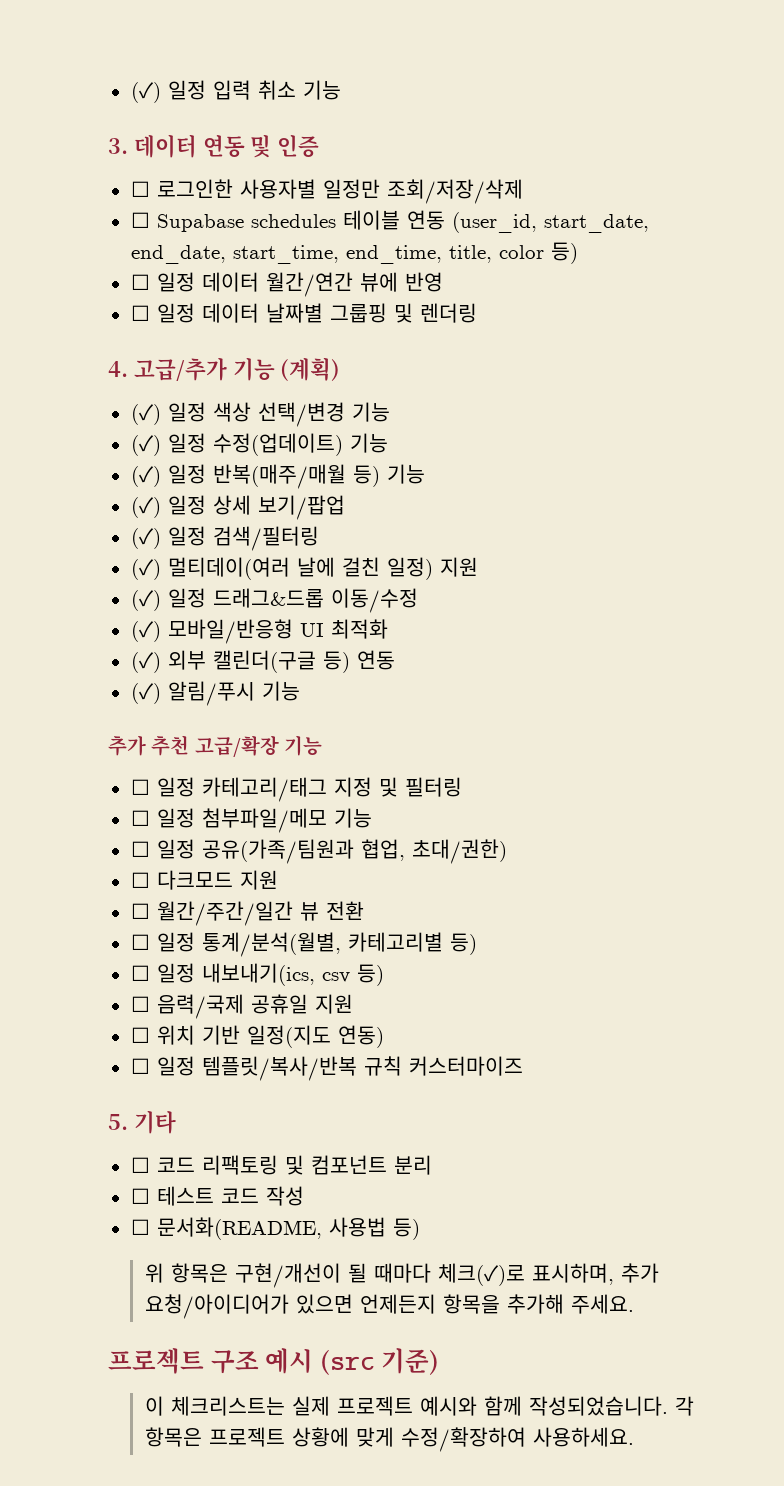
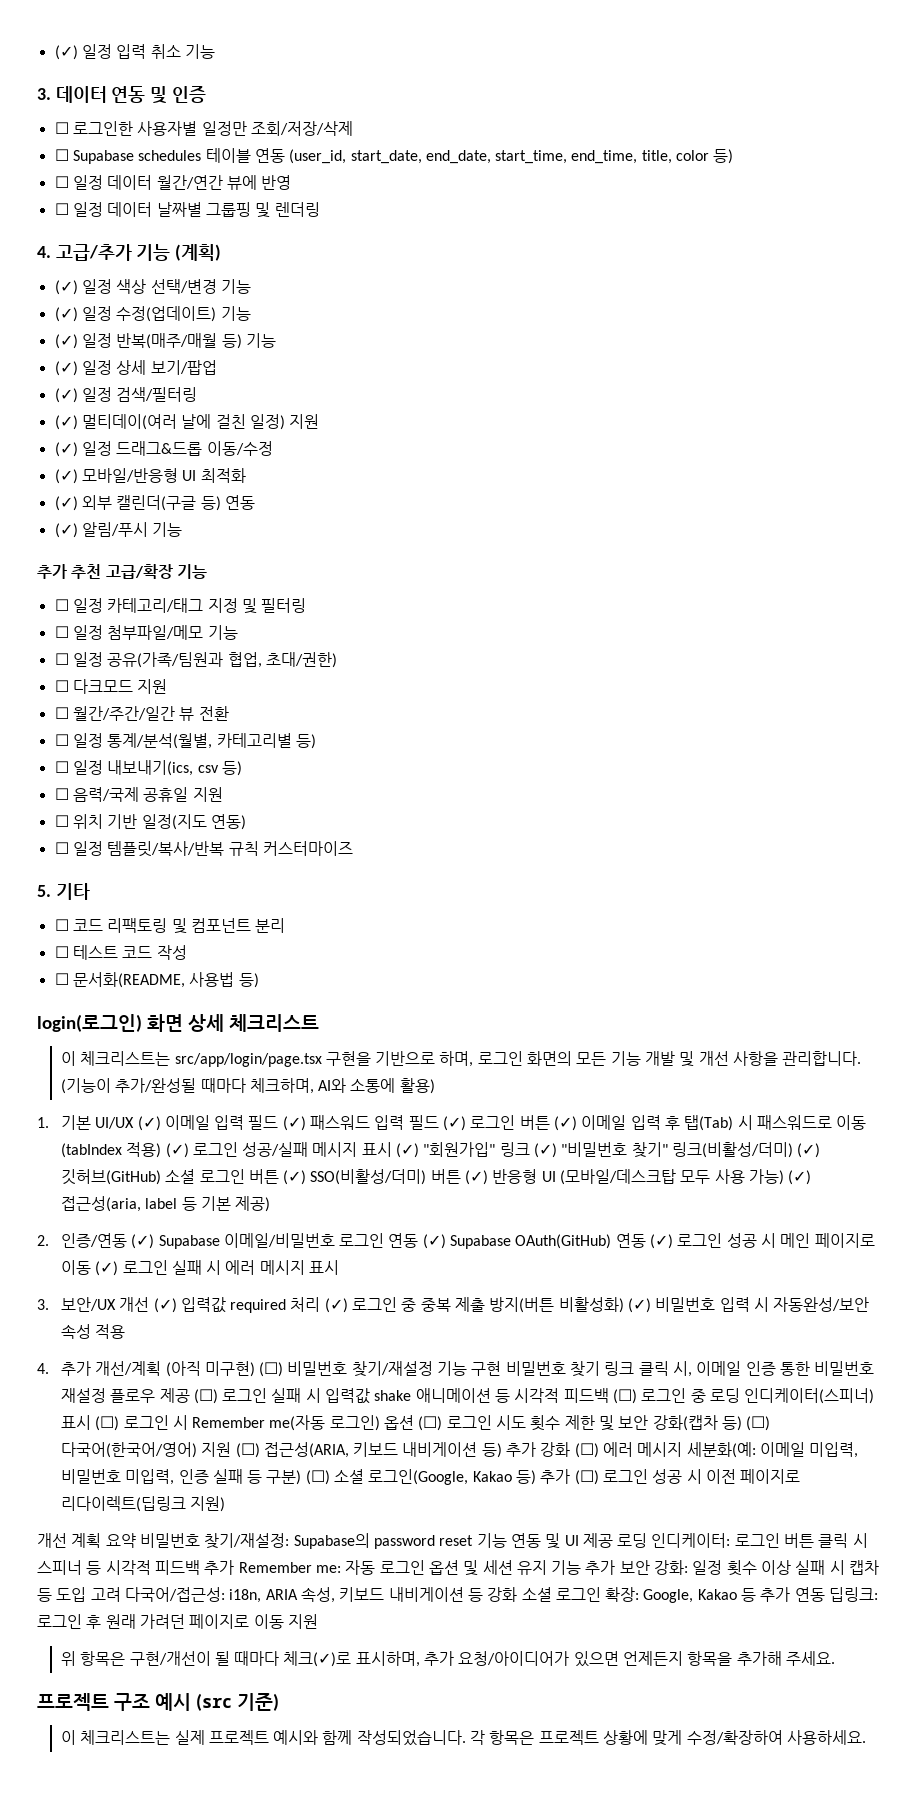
+ login(로그인) 화면 상세 체크리스트
+ 이 체크리스트는 src/app/login/page.tsx 구현을 기반으로 하며, 로그인 화면의 모든 기능 개발 및 개선 사항을 관리합니다. (기능이 추가/완성될 때마다 체크하며, AI와 소통에 활용)
+ 1. 기본 UI/UX (✓) 이메일 입력 필드 (✓) 패스워드 입력 필드 (✓) 로그인 버튼 (✓) 이메일 입력 후 탭(Tab) 시 패스워드로 이동 (tabIndex 적용) (✓) 로그인 성공/실패 메시지 표시 (✓) "회원가입" 링크 (✓) "비밀번호 찾기" 링크(비활성/더미) (✓) 깃허브(GitHub) 소셜 로그인 버튼 (✓) SSO(비활성/더미) 버튼 (✓) 반응형 UI (모바일/데스크탑 모두 사용 가능) (✓) 접근성(aria, label 등 기본 제공)
+ 2. 인증/연동 (✓) Supabase 이메일/비밀번호 로그인 연동 (✓) Supabase OAuth(GitHub) 연동 (✓) 로그인 성공 시 메인 페이지로 이동 (✓) 로그인 실패 시 에러 메시지 표시
+ 3. 보안/UX 개선 (✓) 입력값 required 처리 (✓) 로그인 중 중복 제출 방지(버튼 비활성화) (✓) 비밀번호 입력 시 자동완성/보안 속성 적용
+ 4. 추가 개선/계획 (아직 미구현) (☐) 비밀번호 찾기/재설정 기능 구현 비밀번호 찾기 링크 클릭 시, 이메일 인증 통한 비밀번호 재설정 플로우 제공 (☐) 로그인 실패 시 입력값 shake 애니메이션 등 시각적 피드백 (☐) 로그인 중 로딩 인디케이터(스피너) 표시 (☐) 로그인 시 Remember me(자동 로그인) 옵션 (☐) 로그인 시도 횟수 제한 및 보안 강화(캡차 등) (☐) 다국어(한국어/영어) 지원 (☐) 접근성(ARIA, 키보드 내비게이션 등) 추가 강화 (☐) 에러 메시지 세분화(예: 이메일 미입력, 비밀번호 미입력, 인증 실패 등 구분) (☐) 소셜 로그인(Google, Kakao 등) 추가 (☐) 로그인 성공 시 이전 페이지로 리다이렉트(딥링크 지원)
+ 개선 계획 요약 비밀번호 찾기/재설정: Supabase의 password reset 기능 연동 및 UI 제공 로딩 인디케이터: 로그인 버튼 클릭 시 스피너 등 시각적 피드백 추가 Remember me: 자동 로그인 옵션 및 세션 유지 기능 추가 보안 강화: 일정 횟수 이상 실패 시 캡차 등 도입 고려 다국어/접근성: i18n, ARIA 속성, 키보드 내비게이션 등 강화 소셜 로그인 확장: Google, Kakao 등 추가 연동 딥링크: 로그인 후 원래 가려던 페이지로 이동 지원

